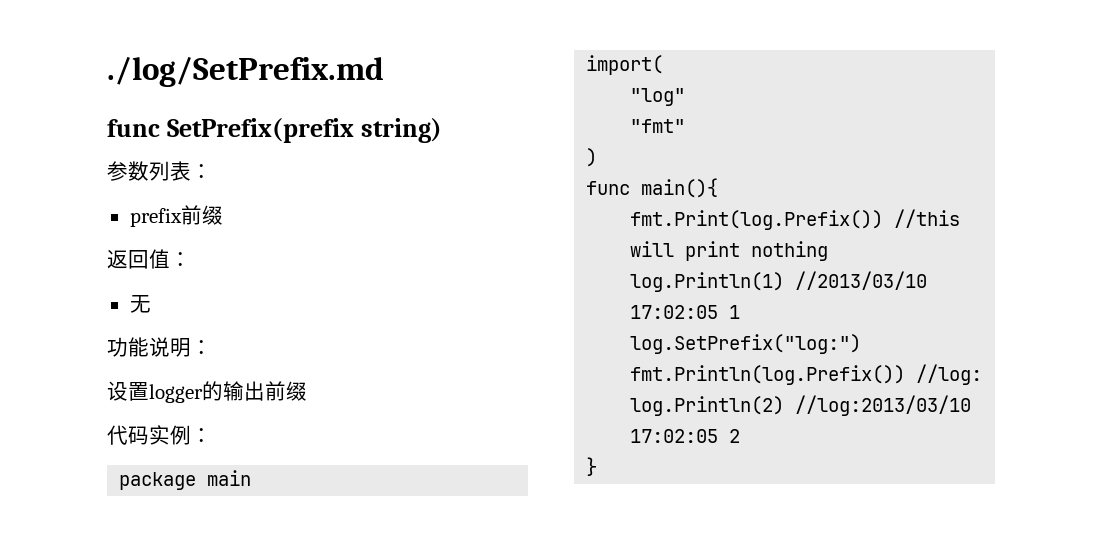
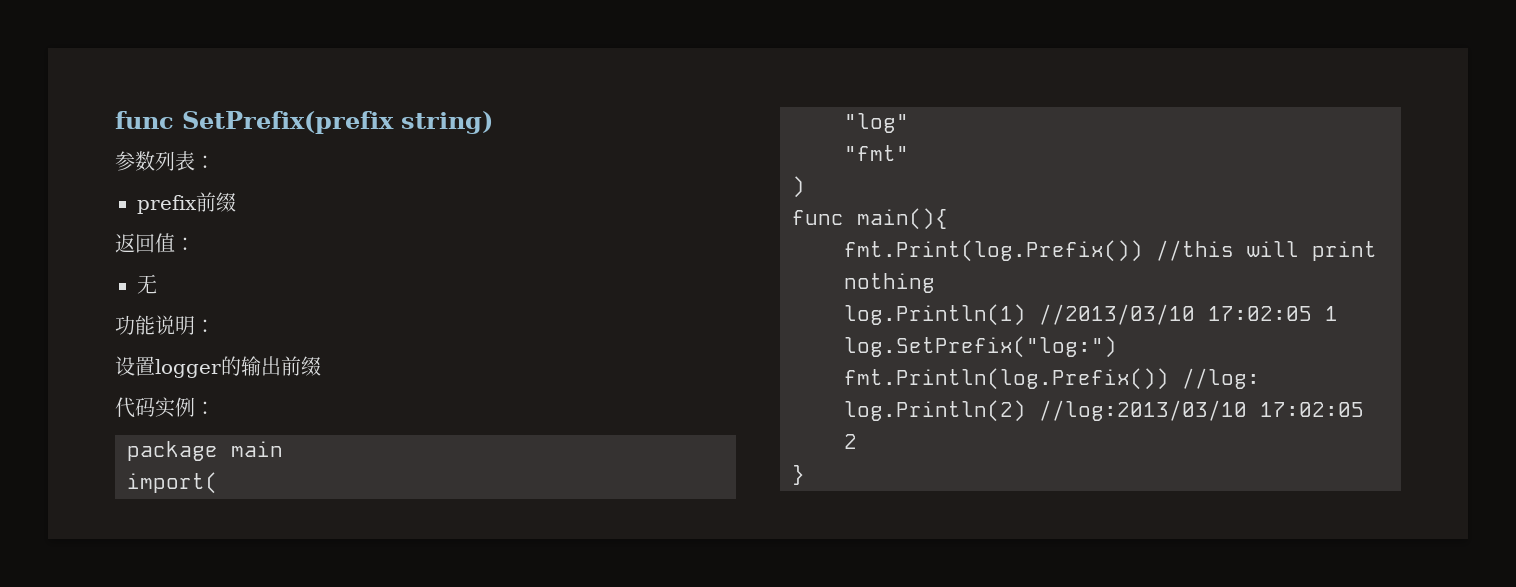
- ./log/SetPrefix.md

